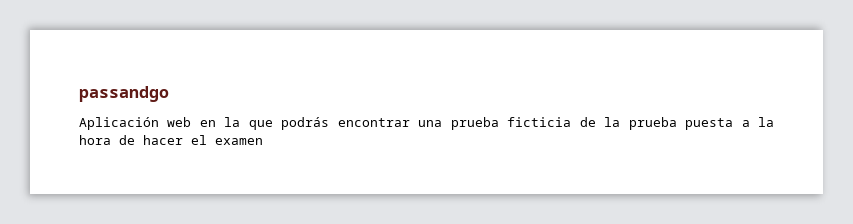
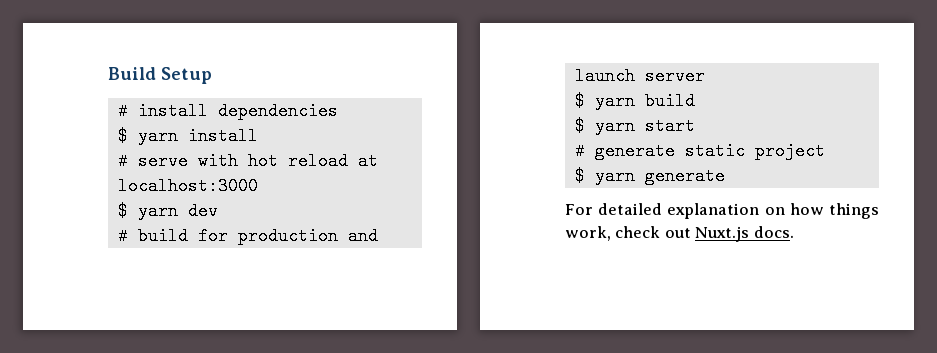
- passandgo
- Aplicación web en la que podrás encontrar una prueba ficticia de la prueba puesta a la hora de hacer el examen
+ Build Setup
+ # install dependencies
+ $ yarn install
+ # serve with hot reload at localhost:3000
+ $ yarn dev
+ # build for production and launch server
+ $ yarn build
+ $ yarn start
+ # generate static project
+ $ yarn generate
+ For detailed explanation on how things work, check out Nuxt.js docs.

